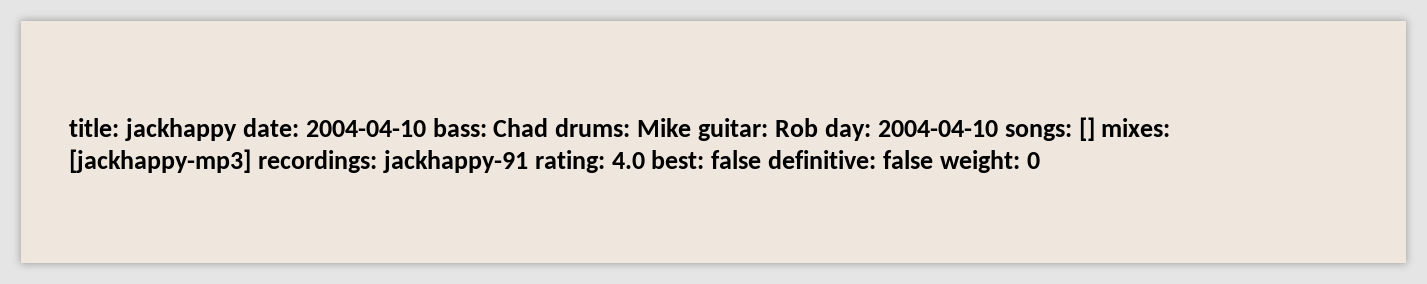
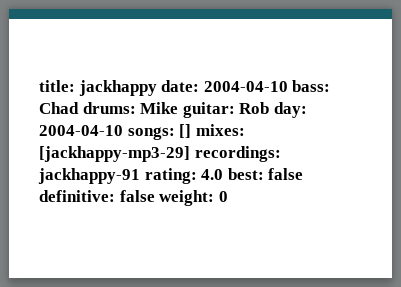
- title: jackhappy date: 2004-04-10 bass: Chad drums: Mike guitar: Rob day: 2004-04-10 songs: [] mixes: [jackhappy-mp3] recordings: jackhappy-91 rating: 4.0 best: false definitive: false weight: 0
+ title: jackhappy date: 2004-04-10 bass: Chad drums: Mike guitar: Rob day: 2004-04-10 songs: [] mixes: [jackhappy-mp3-29] recordings: jackhappy-91 rating: 4.0 best: false definitive: false weight: 0

